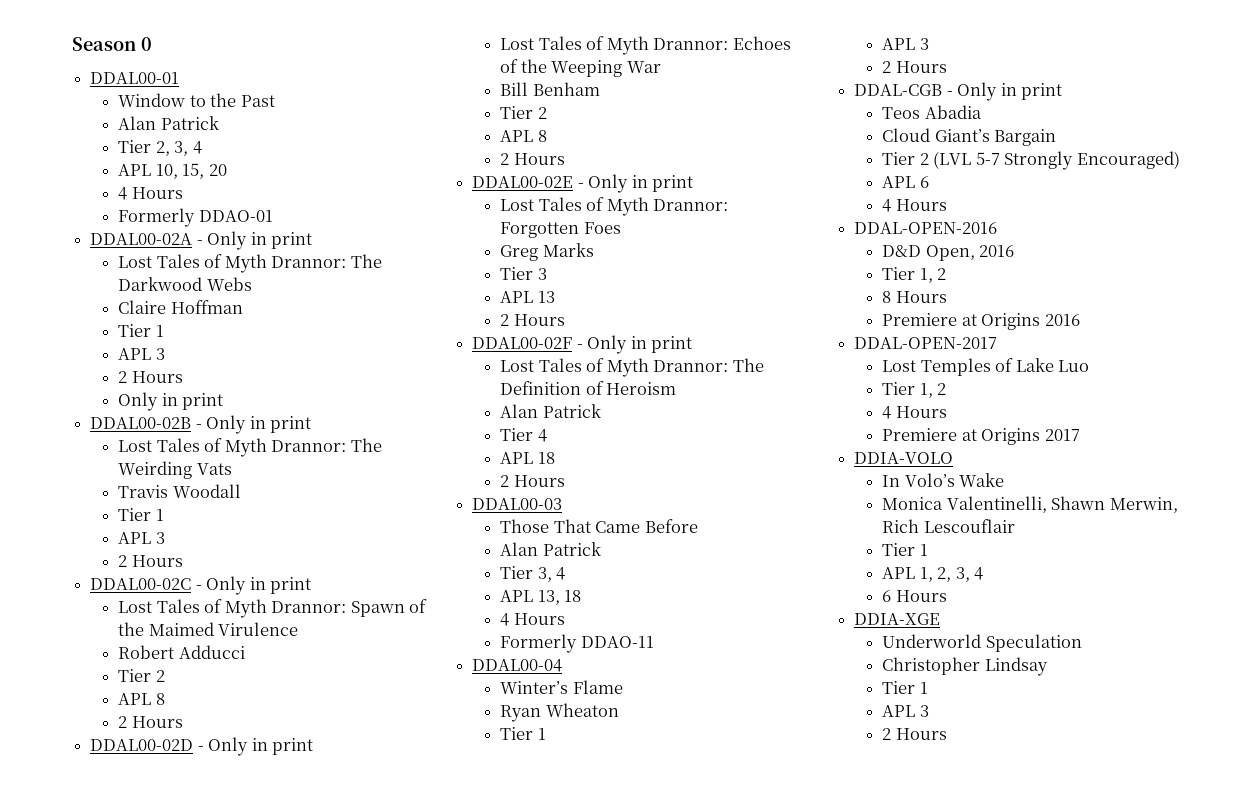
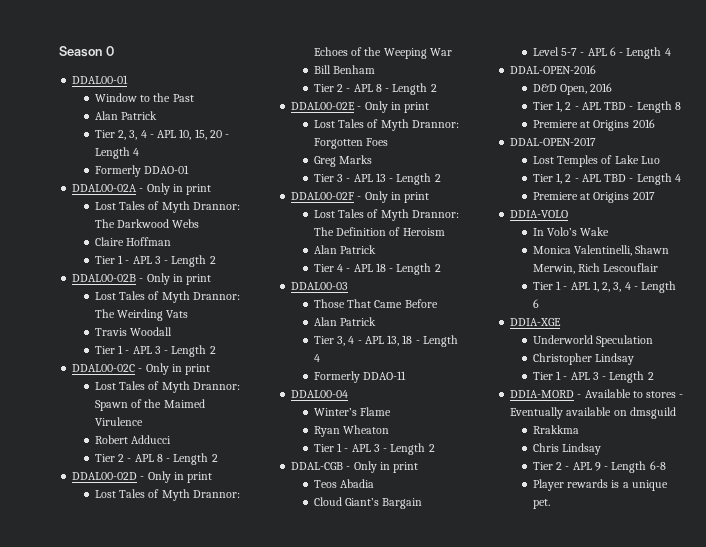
- Tier 2, 3, 4
- APL 10, 15, 20
- 4 Hours
+ Tier 2, 3, 4 - APL 10, 15, 20 - Length 4
  Claire Hoffman
- Tier 1
- APL 3
- 2 Hours
- Only in print
+ Tier 1 - APL 3 - Length 2
  Travis Woodall
- Tier 1
- APL 3
- 2 Hours
+ Tier 1 - APL 3 - Length 2
  Robert Adducci
- Tier 2
- APL 8
- 2 Hours
+ Tier 2 - APL 8 - Length 2
  Bill Benham
- Tier 2
- APL 8
- 2 Hours
+ Tier 2 - APL 8 - Length 2
- Tier 3
- APL 13
- 2 Hours
+ Tier 3 - APL 13 - Length 2
- Tier 4
- APL 18
- 2 Hours
+ Tier 4 - APL 18 - Length 2
- Tier 3, 4
- APL 13, 18
- 4 Hours
+ Tier 3, 4 - APL 13, 18 - Length 4
  Ryan Wheaton
- Tier 1
- APL 3
- 2 Hours
+ Tier 1 - APL 3 - Length 2
- Tier 2 (LVL 5-7 Strongly Encouraged)
- APL 6
- 4 Hours
+ Level 5-7 - APL 6 - Length 4
  D&D Open, 2016
- Tier 1, 2
- 8 Hours
+ Tier 1, 2 - APL TBD - Length 8
  Lost Temples of Lake Luo
- Tier 1, 2
- 4 Hours
+ Tier 1, 2 - APL TBD - Length 4
  Monica Valentinelli, Shawn Merwin, Rich Lescouflair
- Tier 1
- APL 1, 2, 3, 4
- 6 Hours
+ Tier 1 - APL 1, 2, 3, 4 - Length 6
  Christopher Lindsay
- Tier 1
- APL 3
- 2 Hours
+ Tier 1 - APL 3 - Length 2
+ DDIA-MORD - Available to stores - Eventually available on dmsguild
+ Rrakkma
+ Chris Lindsay
+ Tier 2 - APL 9 - Length 6-8
+ Player rewards is a unique pet.

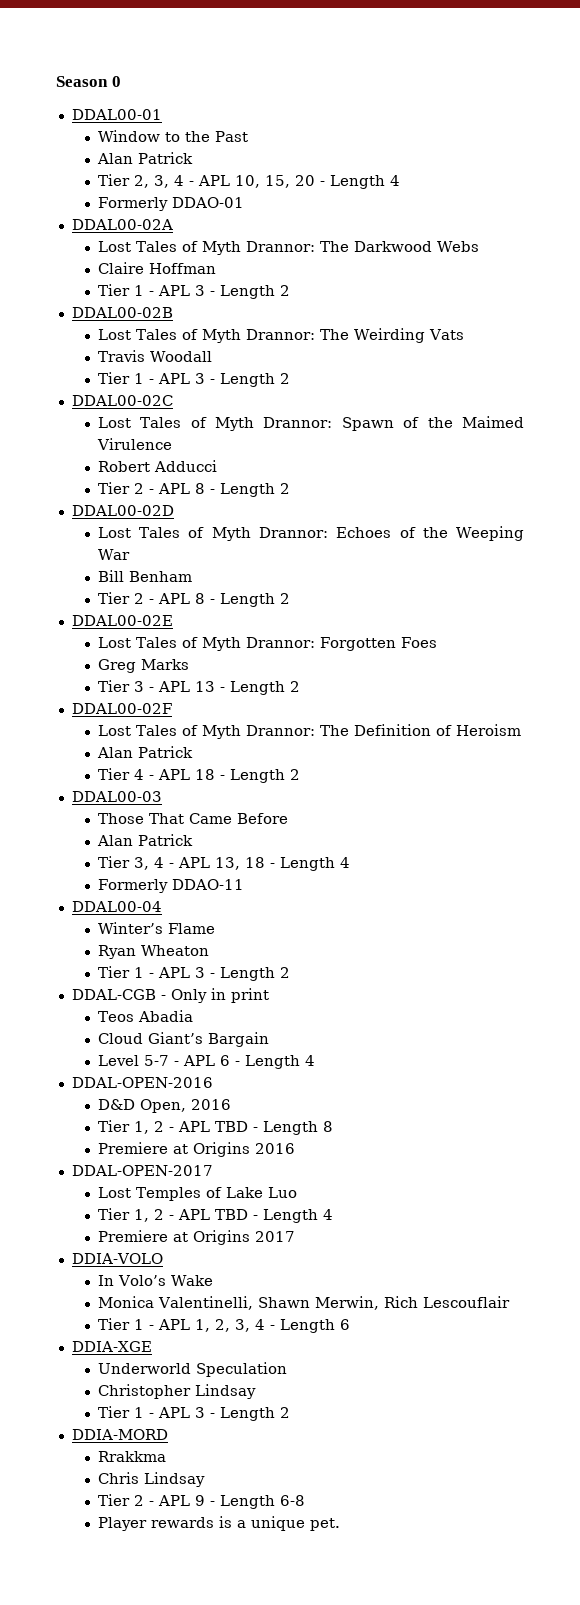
- DDAL00-02A - Only in print
+ DDAL00-02A
- DDAL00-02B - Only in print
+ DDAL00-02B
- DDAL00-02C - Only in print
+ DDAL00-02C
- DDAL00-02D - Only in print
+ DDAL00-02D
- DDAL00-02E - Only in print
+ DDAL00-02E
- DDAL00-02F - Only in print
+ DDAL00-02F
- DDIA-MORD - Available to stores - Eventually available on dmsguild
+ DDIA-MORD

